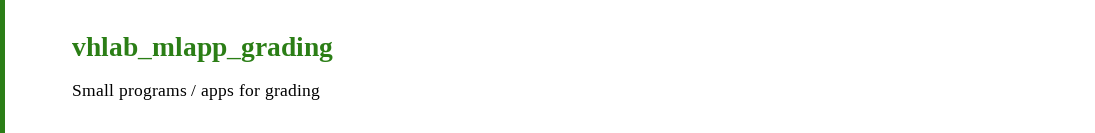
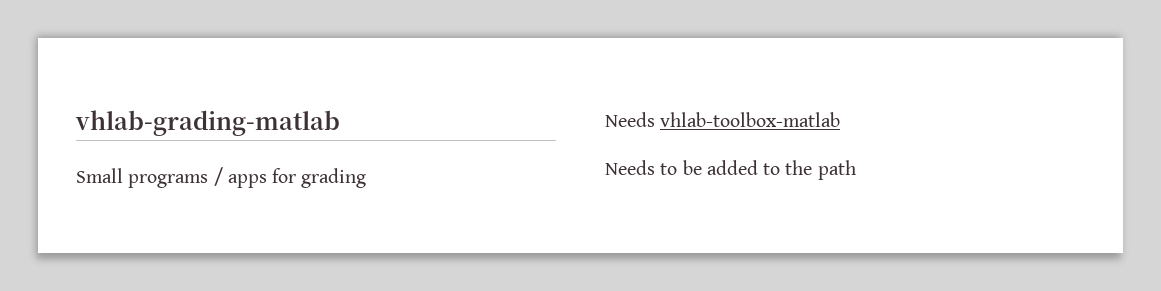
- vhlab_mlapp_grading
+ vhlab-grading-matlab
+ Needs vhlab-toolbox-matlab
+ Needs to be added to the path

